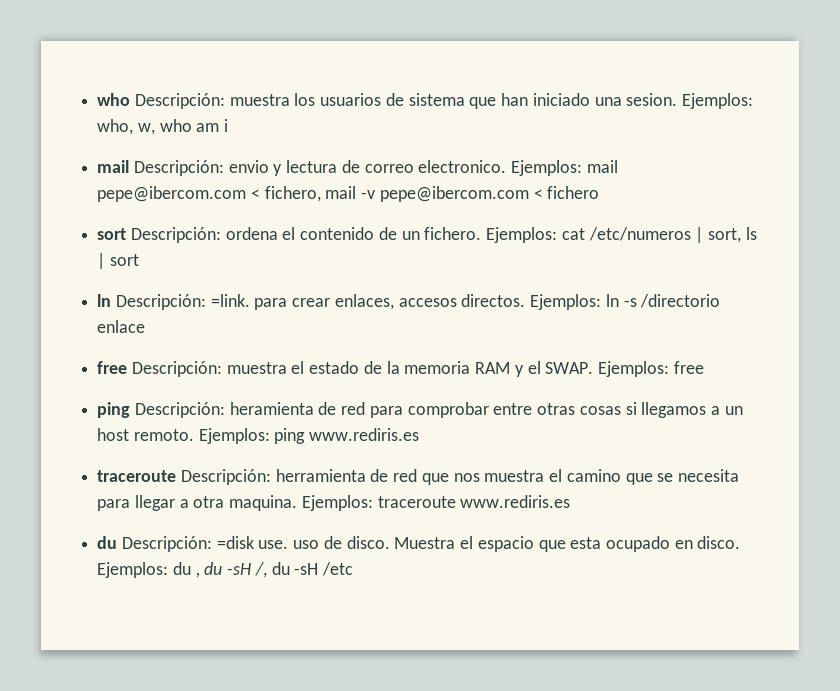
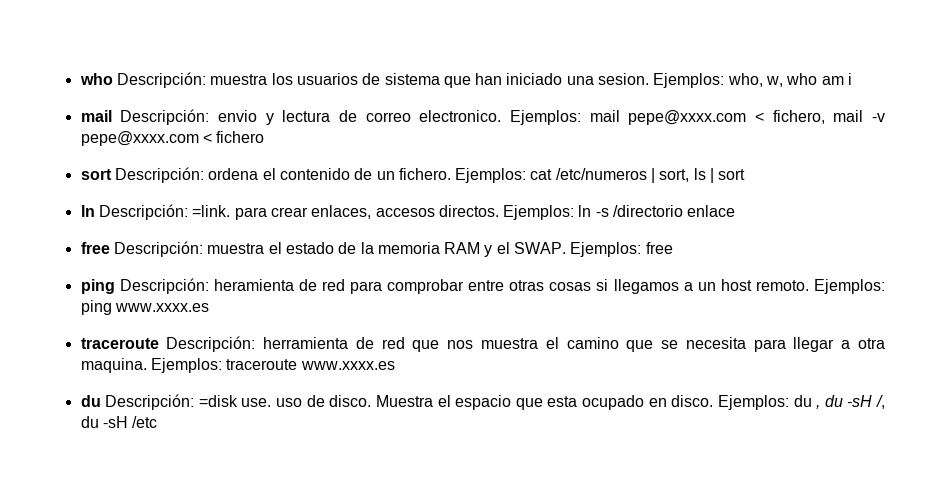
- Ejemplos: mail pepe@ibercom.com < fichero, mail -v pepe@ibercom.com < fichero
+ Ejemplos: mail pepe@xxxx.com < fichero, mail -v pepe@xxxx.com < fichero
- Ejemplos: ping www.rediris.es
+ Ejemplos: ping www.xxxx.es
- Ejemplos: traceroute www.rediris.es
+ Ejemplos: traceroute www.xxxx.es

